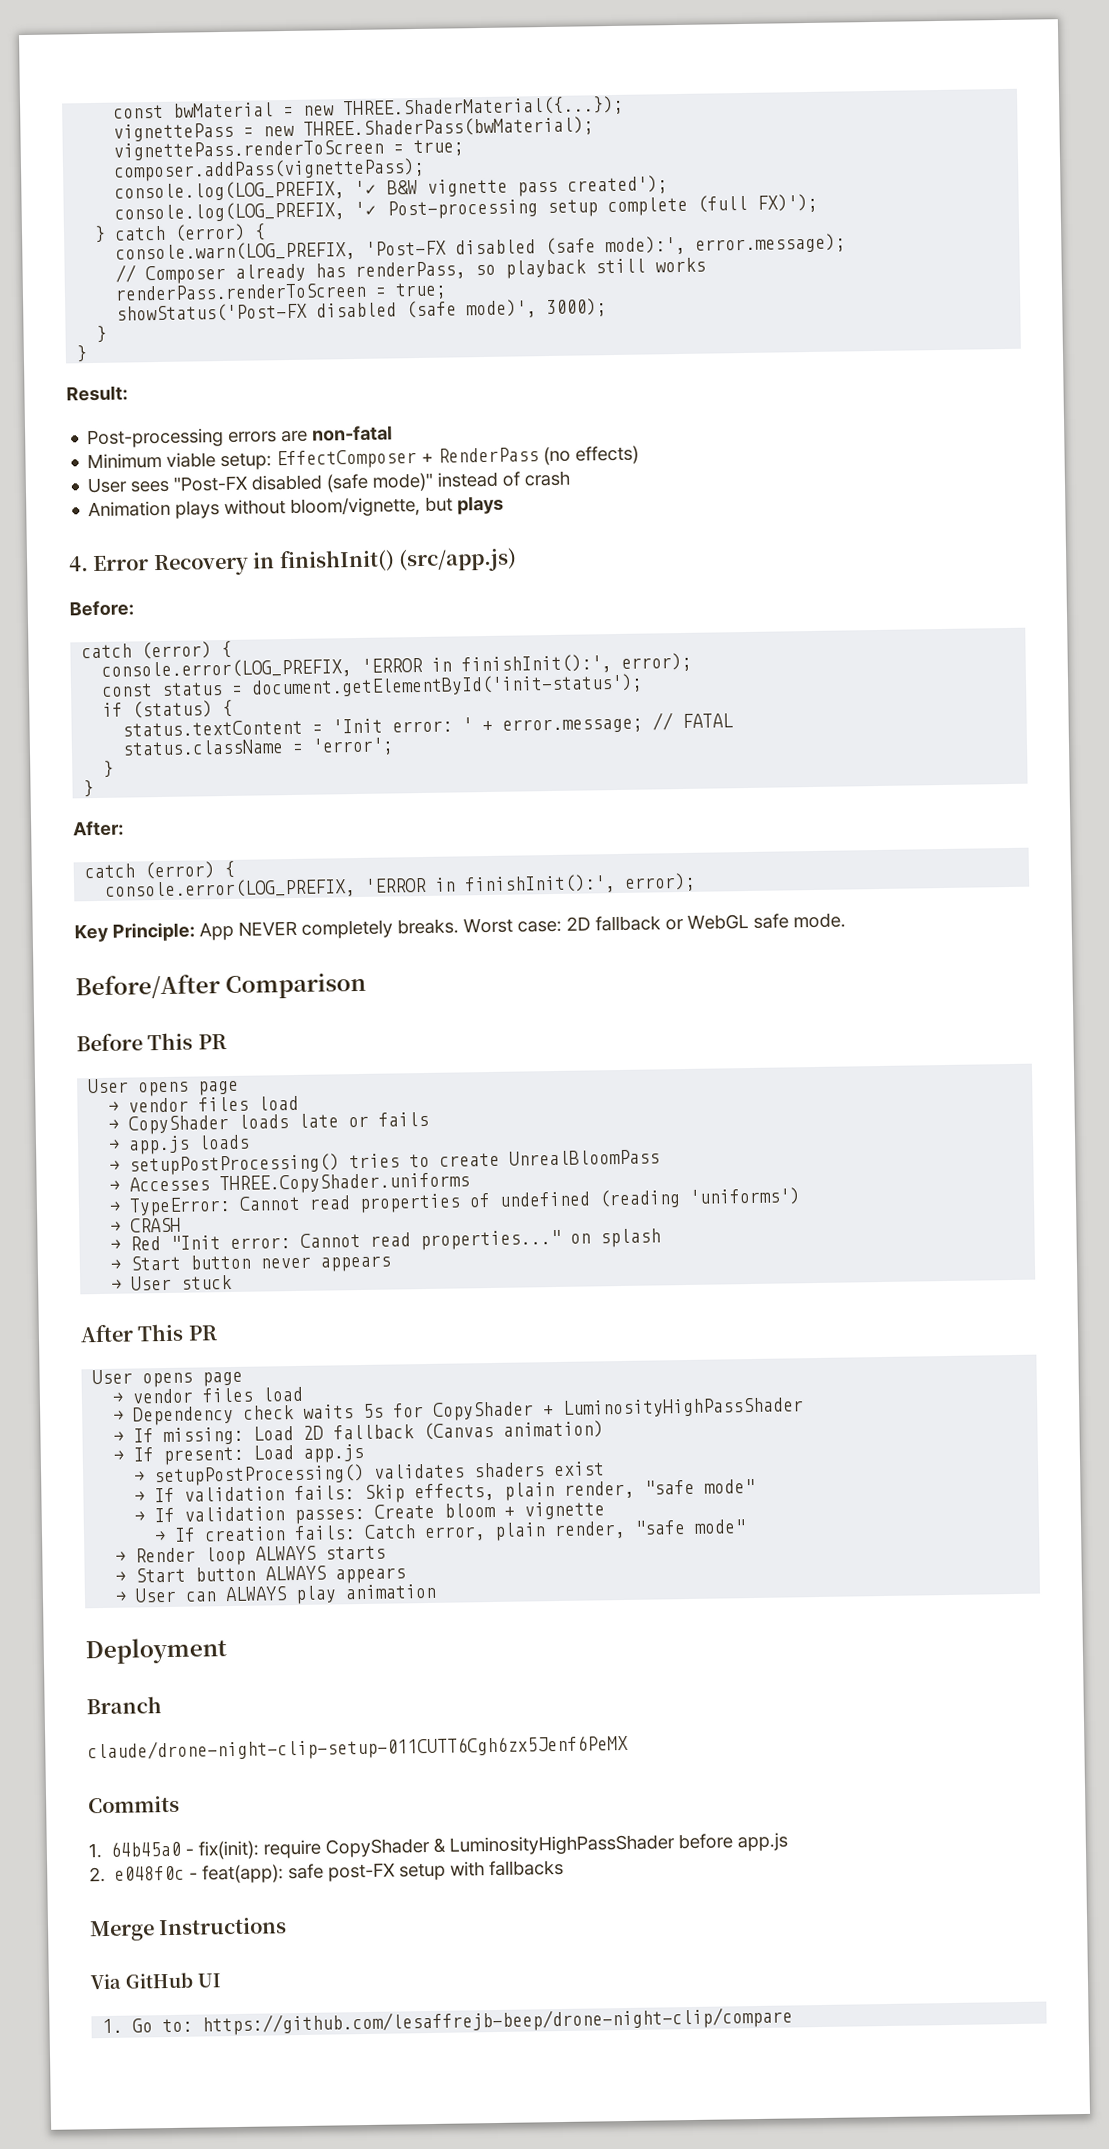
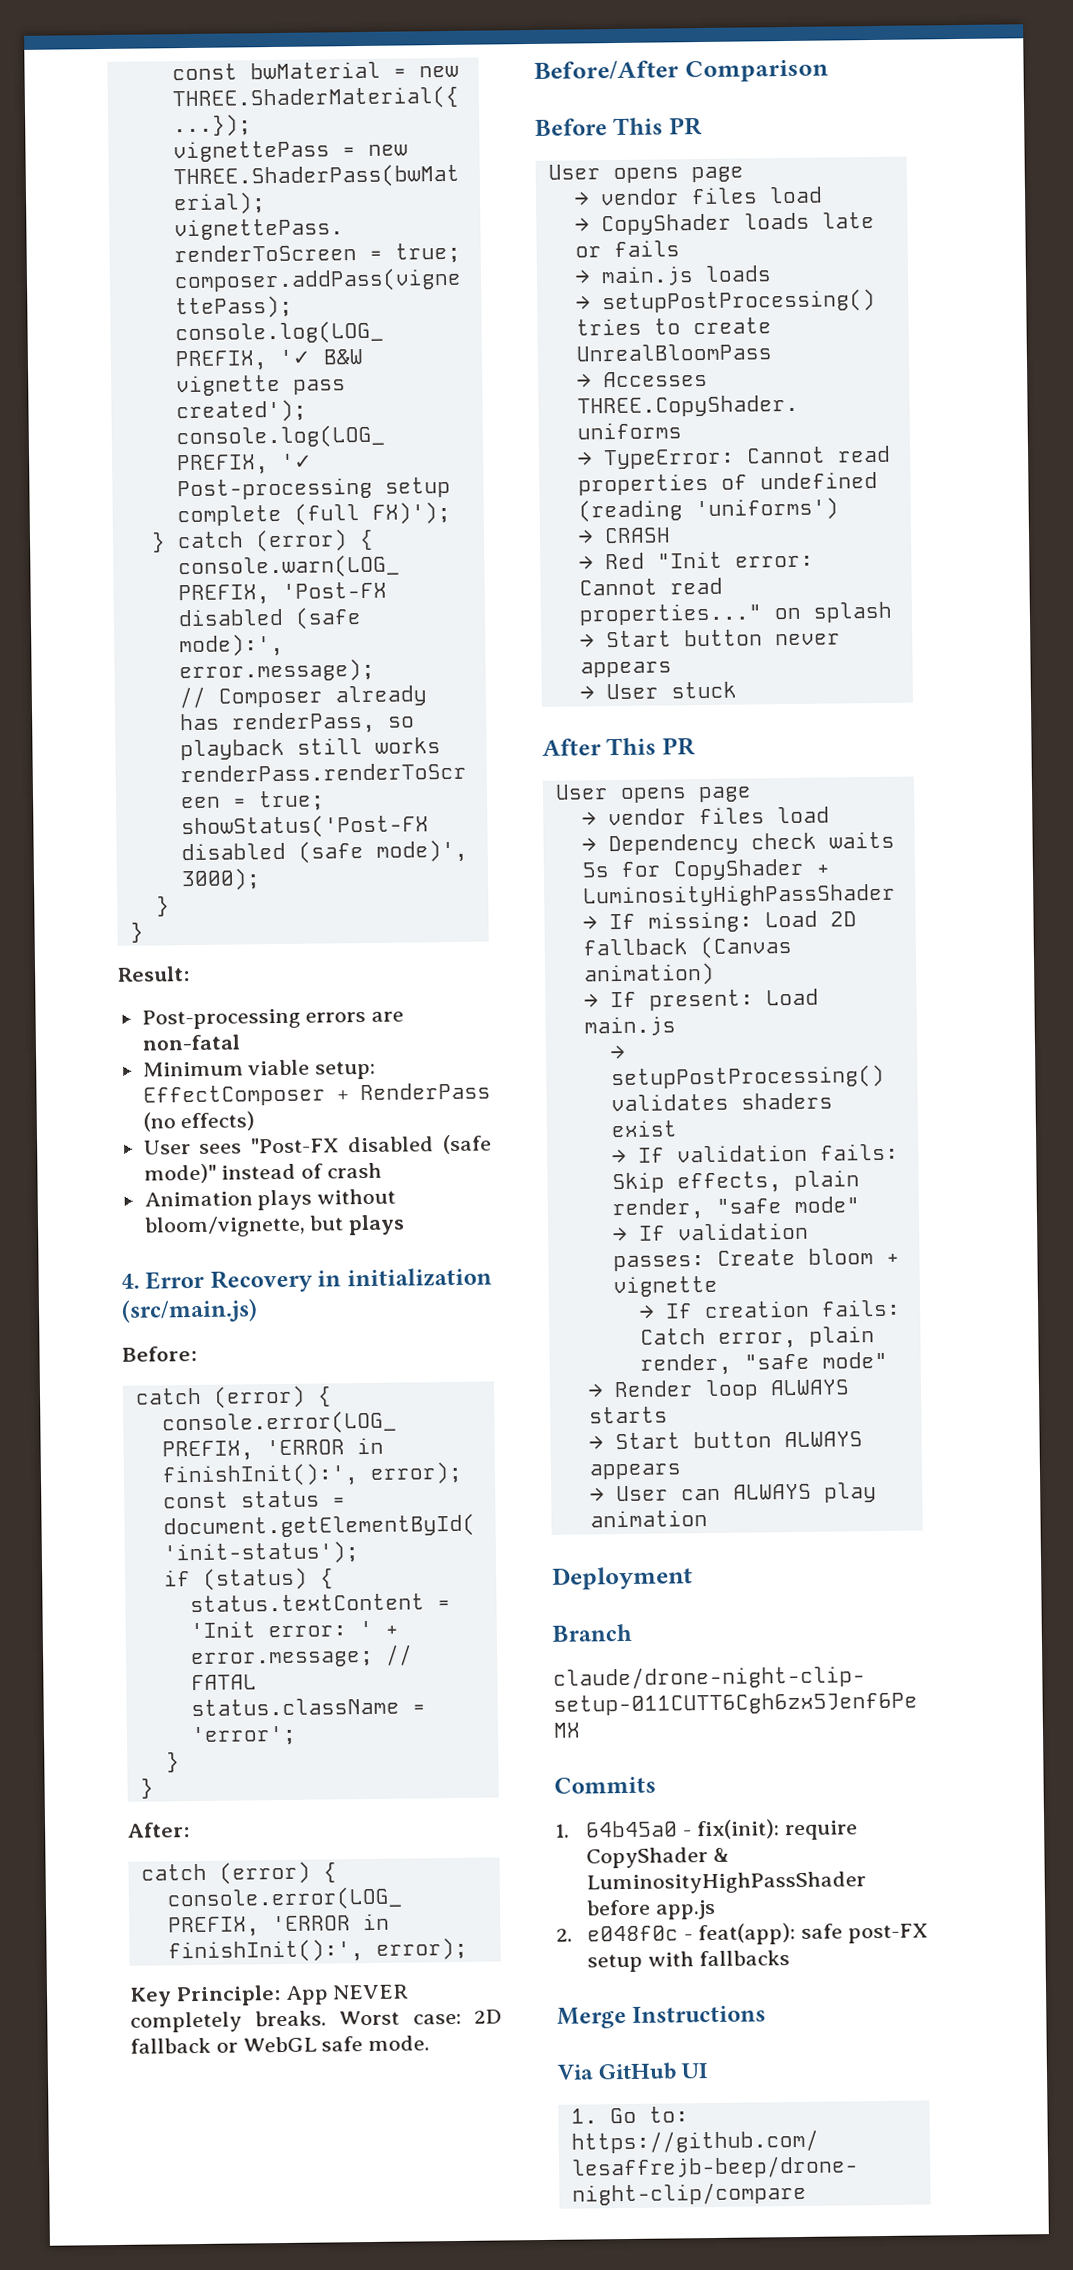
- 4. Error Recovery in finishInit() (src/app.js)
+ 4. Error Recovery in initialization (src/main.js)
- → app.js loads
+ → main.js loads
- → If present: Load app.js
+ → If present: Load main.js

